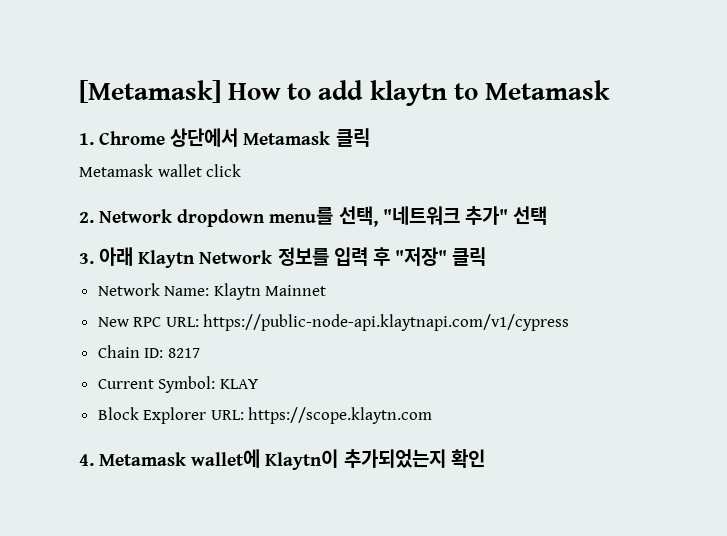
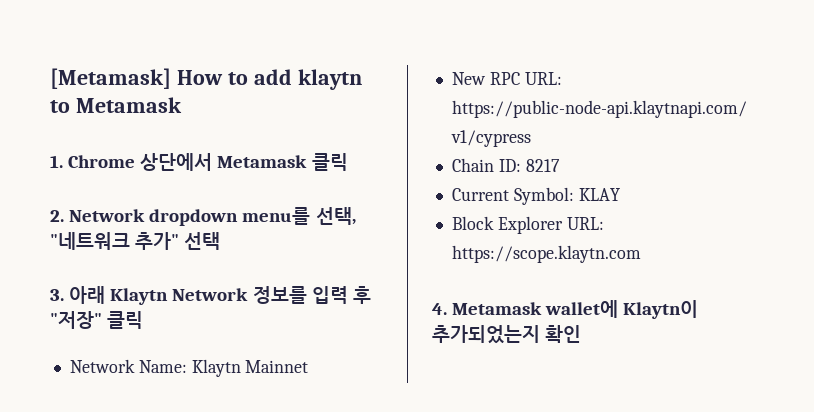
- Metamask wallet click

